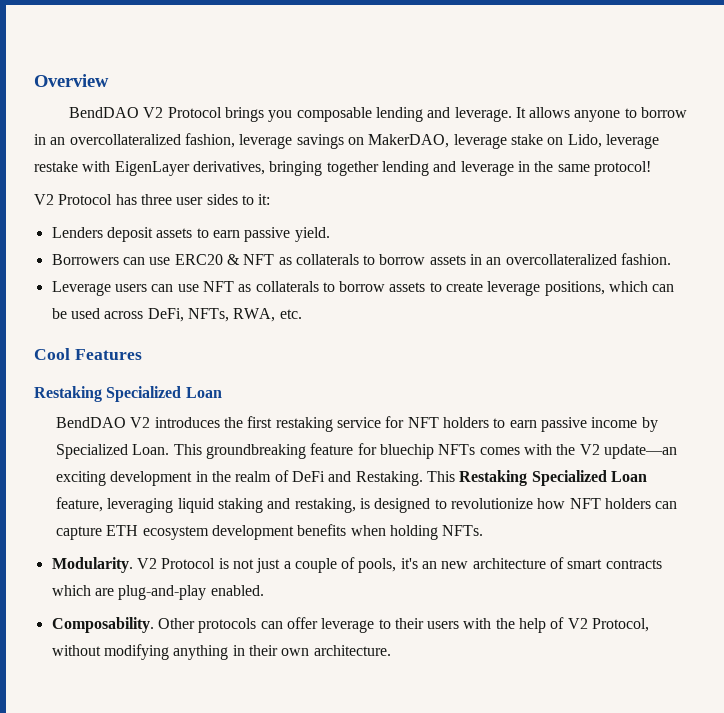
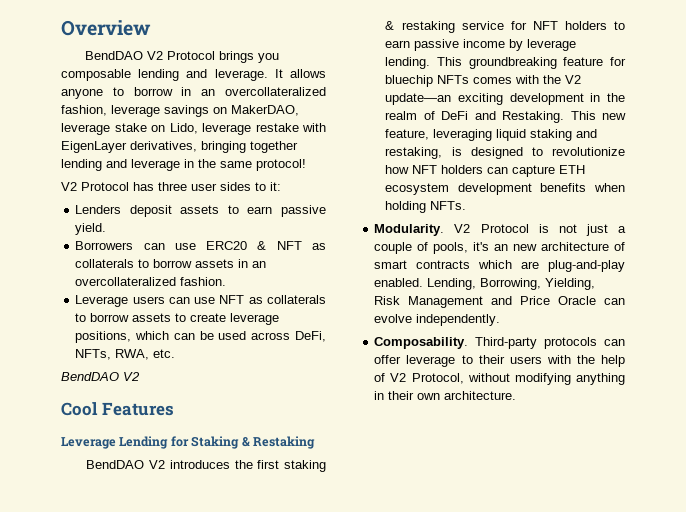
  Leverage users can use NFT as collaterals to borrow assets to create leverage positions, which can be used across DeFi, NFTs, RWA, etc.
+ BendDAO V2
  Cool Features
- Restaking Specialized Loan
+ Leverage Lending for Staking & Restaking
- BendDAO V2 introduces the first restaking service for NFT holders to earn passive income by Specialized Loan.
+ BendDAO V2 introduces the first staking & restaking service for NFT holders to earn passive income by leverage lending.
- This Restaking Specialized Loan feature, leveraging liquid staking and restaking, is designed to revolutionize how NFT holders can capture ETH ecosystem development benefits when holding NFTs.
+ This new feature, leveraging liquid staking and restaking, is designed to revolutionize how NFT holders can capture ETH ecosystem development benefits when holding NFTs.
+ Lending, Borrowing, Yielding, Risk Management and Price Oracle can evolve independently.
- Other protocols can offer leverage to their users with the help of V2 Protocol, without modifying anything in their own architecture.
+ Third-party protocols can offer leverage to their users with the help of V2 Protocol, without modifying anything in their own architecture.

